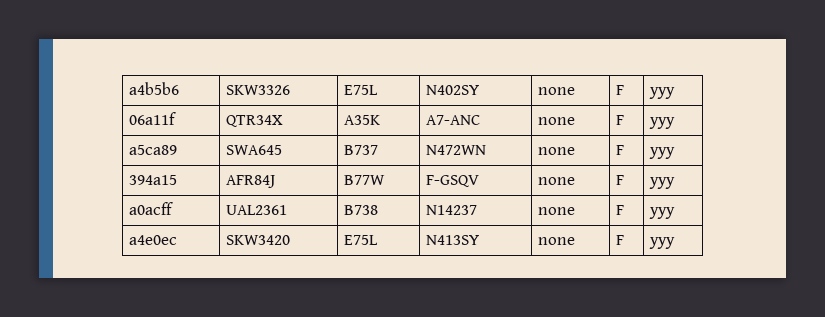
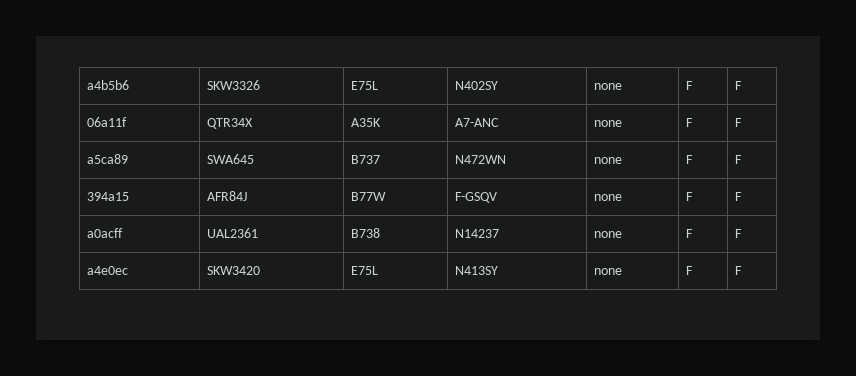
- a4b5b6 | SKW3326 | E75L | N402SY | none | F | yyy
+ a4b5b6 | SKW3326 | E75L | N402SY | none | F | F
- 06a11f | QTR34X | A35K | A7-ANC | none | F | yyy
+ 06a11f | QTR34X | A35K | A7-ANC | none | F | F
- a5ca89 | SWA645 | B737 | N472WN | none | F | yyy
+ a5ca89 | SWA645 | B737 | N472WN | none | F | F
- 394a15 | AFR84J | B77W | F-GSQV | none | F | yyy
+ 394a15 | AFR84J | B77W | F-GSQV | none | F | F
- a0acff | UAL2361 | B738 | N14237 | none | F | yyy
+ a0acff | UAL2361 | B738 | N14237 | none | F | F
- a4e0ec | SKW3420 | E75L | N413SY | none | F | yyy
+ a4e0ec | SKW3420 | E75L | N413SY | none | F | F

